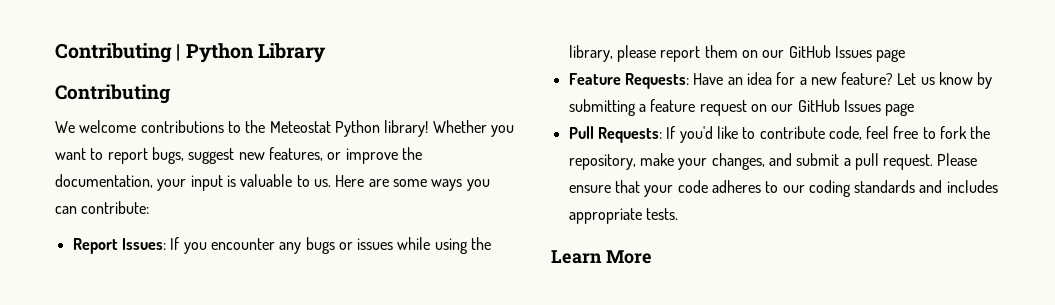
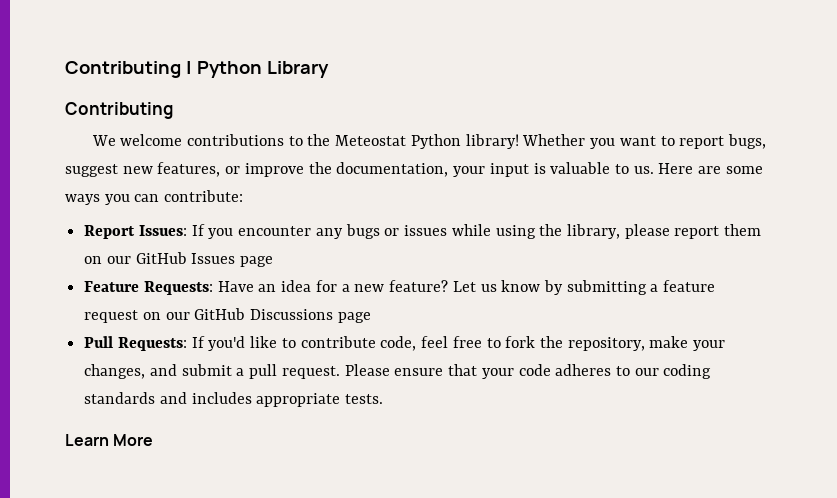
- Let us know by submitting a feature request on our GitHub Issues page
+ Let us know by submitting a feature request on our GitHub Discussions page

